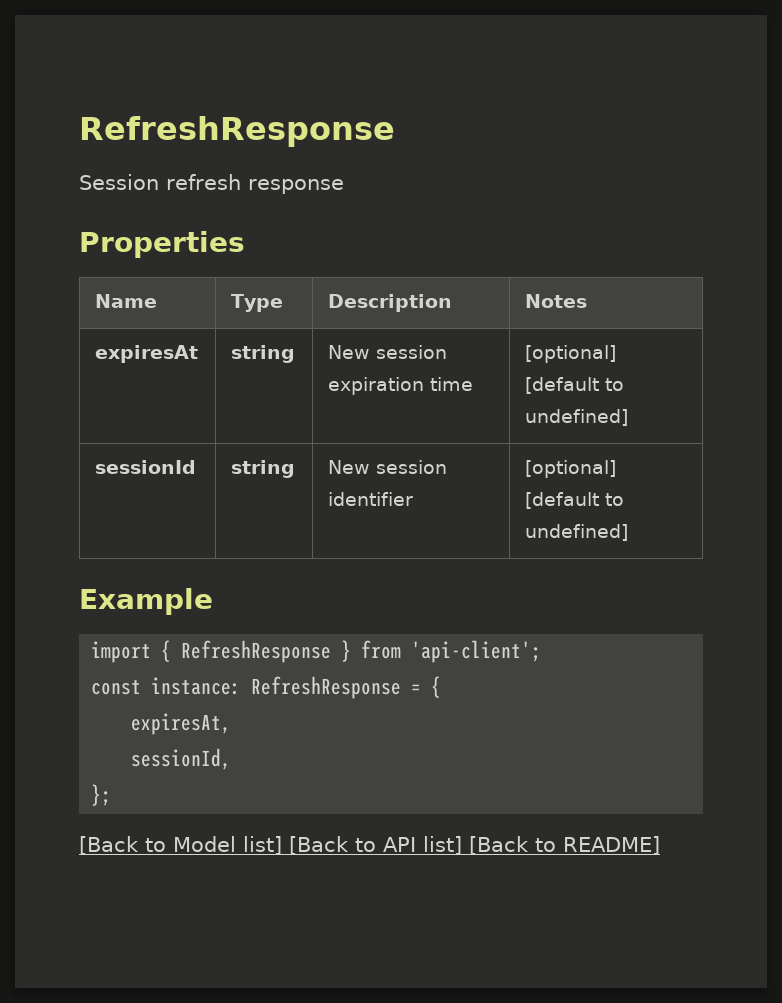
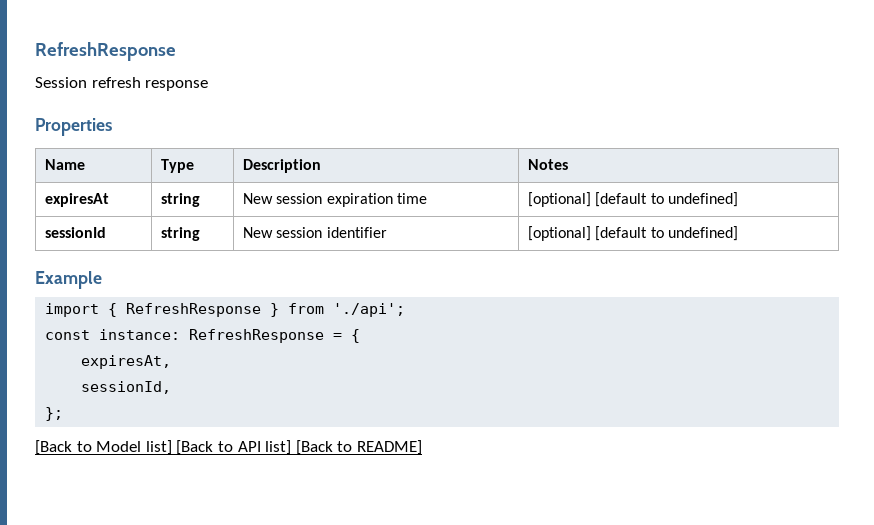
- import { RefreshResponse } from 'api-client';
+ import { RefreshResponse } from './api';

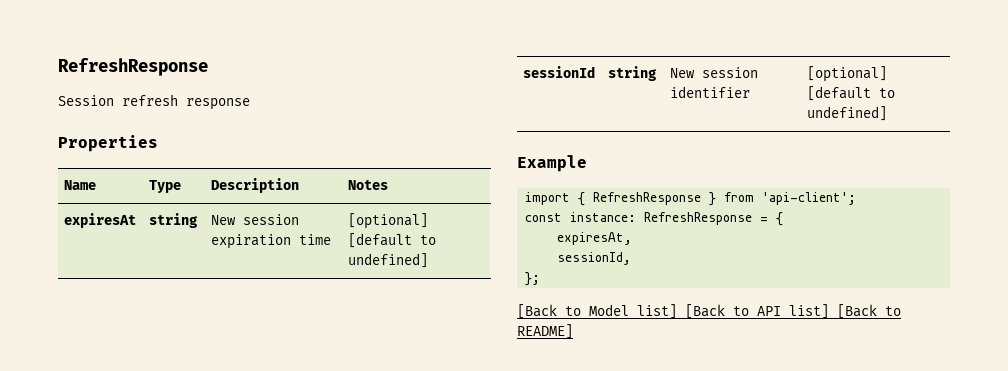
- import { RefreshResponse } from './api';
+ import { RefreshResponse } from 'api-client';

